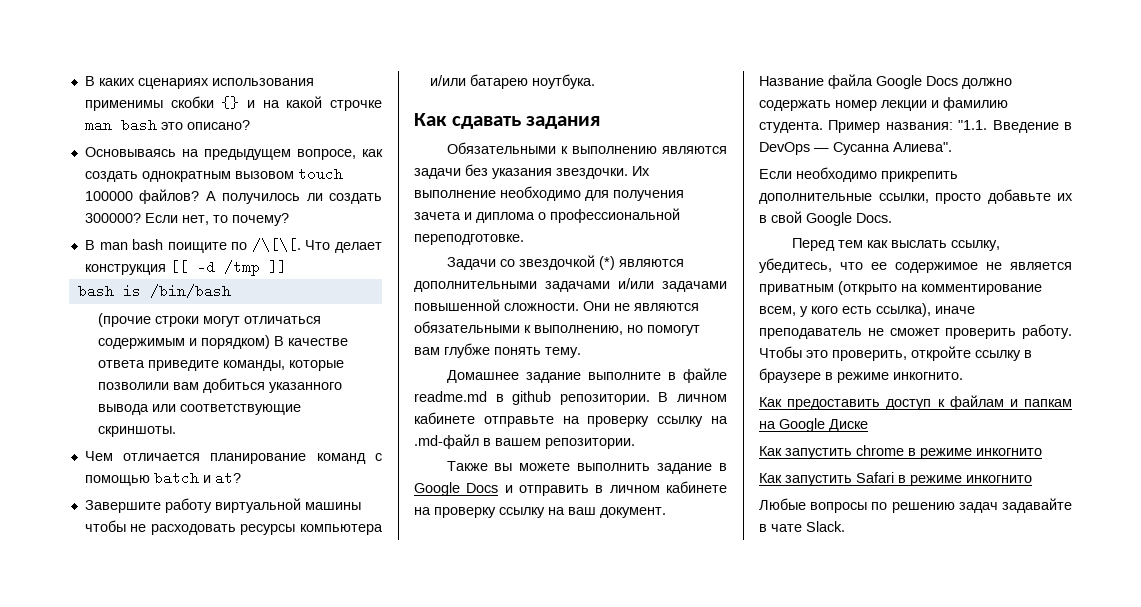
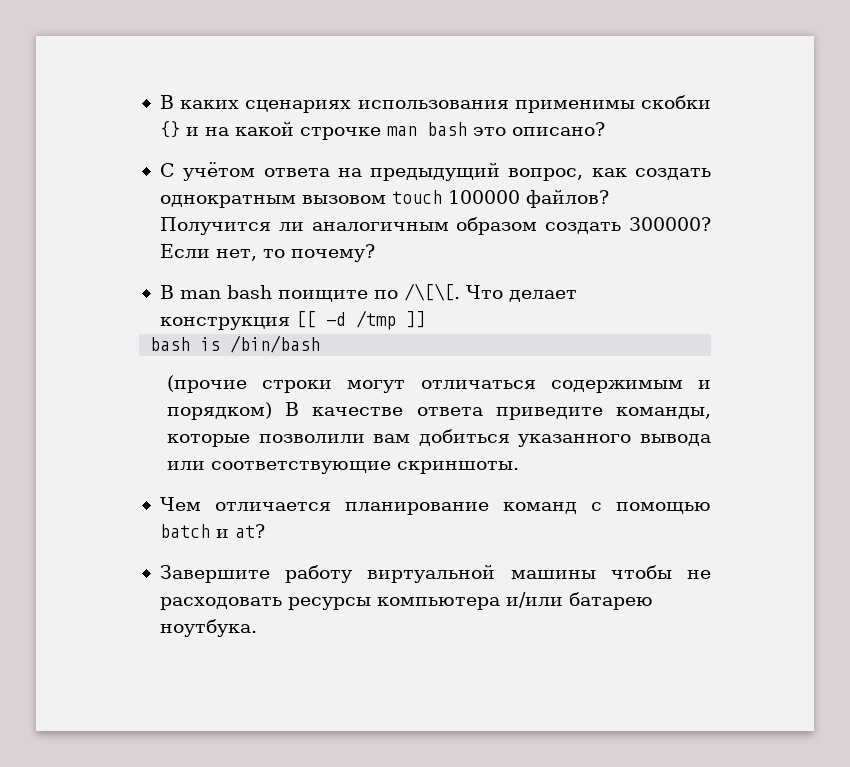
- Основываясь на предыдущем вопросе, как создать однократным вызовом touch 100000 файлов?
+ С учётом ответа на предыдущий вопрос, как создать однократным вызовом touch 100000 файлов?
- А получилось ли создать 300000?
+ Получится ли аналогичным образом создать 300000?
- Как сдавать задания
- Обязательными к выполнению являются задачи без указания звездочки. Их выполнение необходимо для получения зачета и диплома о профессиональной переподготовке.
- Задачи со звездочкой (*) являются дополнительными задачами и/или задачами повышенной сложности. Они не являются обязательными к выполнению, но помогут вам глубже понять тему.
- Домашнее задание выполните в файле readme.md в github репозитории. В личном кабинете отправьте на проверку ссылку на .md-файл в вашем репозитории.
- Также вы можете выполнить задание в Google Docs и отправить в личном кабинете на проверку ссылку на ваш документ. Название файла Google Docs должно содержать номер лекции и фамилию студента. Пример названия: "1.1. Введение в DevOps — Сусанна Алиева".
- Если необходимо прикрепить дополнительные ссылки, просто добавьте их в свой Google Docs.
- Перед тем как выслать ссылку, убедитесь, что ее содержимое не является приватным (открыто на комментирование всем, у кого есть ссылка), иначе преподаватель не сможет проверить работу. Чтобы это проверить, откройте ссылку в браузере в режиме инкогнито.
- Как предоставить доступ к файлам и папкам на Google Диске
- Как запустить chrome в режиме инкогнито
- Как запустить Safari в режиме инкогнито
- Любые вопросы по решению задач задавайте в чате Slack.

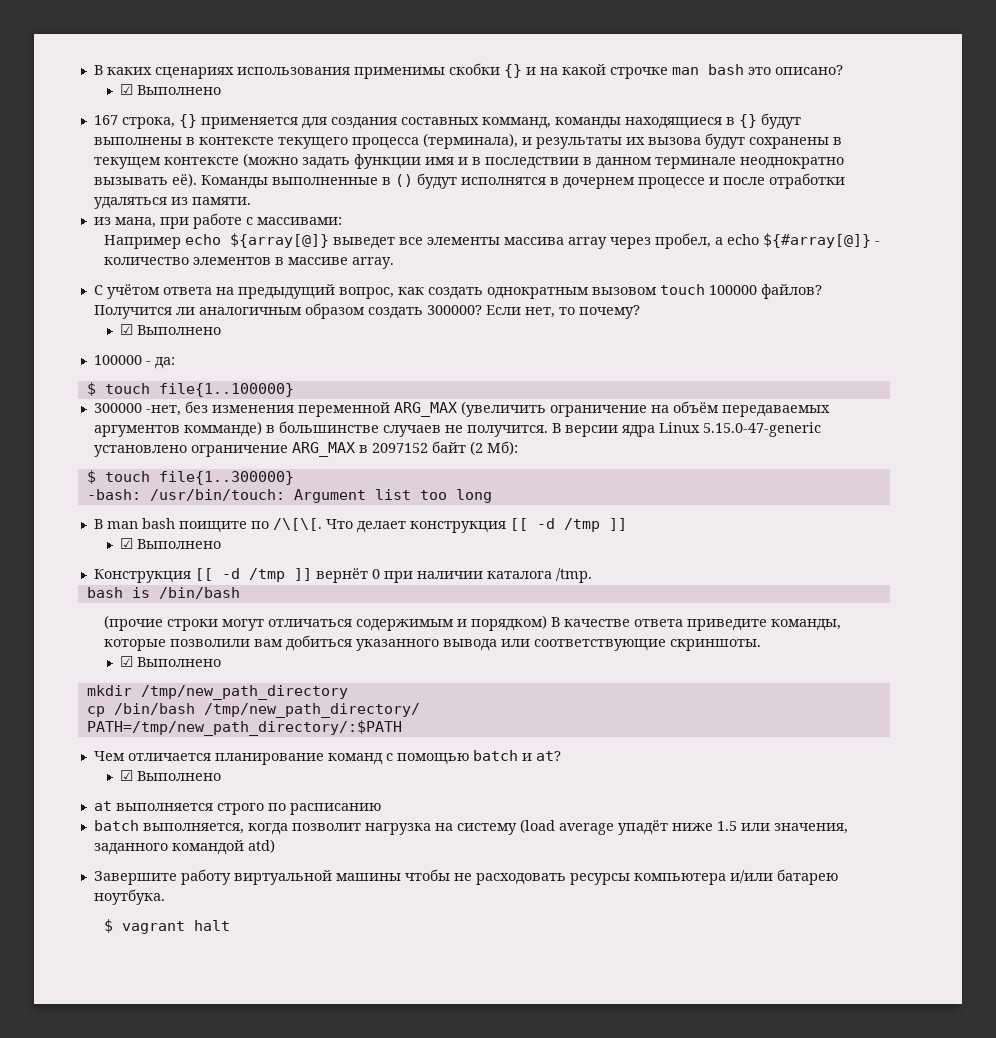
  В каких сценариях использования применимы скобки {} и на какой строчке man bash это описано?
+ ☑ Выполнено
+ 167 строка, {} применяется для создания составных комманд, команды находящиеся в {} будут выполнены в контексте текущего процесса (терминала), и результаты их вызова будут сохранены в текущем контексте (можно задать функции имя и в последствии в данном терминале неоднократно вызывать её). Команды выполненные в () будут исполнятся в дочернем процессе и после отработки удаляться из памяти.
+ из мана, при работе с массивами:
+ Например echo ${array[@]} выведет все элементы массива array через пробел, а echo ${#array[@]} - количество элементов в массиве array.
  Если нет, то почему?
+ ☑ Выполнено
+ 100000 - да:
+ $ touch file{1..100000}
+ 300000 -нет, без изменения переменной ARG_MAX (увеличить ограничение на объём передаваемых аргументов комманде) в большинстве случаев не получится. В версии ядра Linux 5.15.0-47-generic установлено ограничение ARG_MAX в 2097152 байт (2 Мб):
+ $ touch file{1..300000}
+ -bash: /usr/bin/touch: Argument list too long
  Что делает конструкция [[ -d /tmp ]]
+ ☑ Выполнено
+ Конструкция [[ -d /tmp ]] вернёт 0 при наличии каталога /tmp.
  (прочие строки могут отличаться содержимым и порядком) В качестве ответа приведите команды, которые позволили вам добиться указанного вывода или соответствующие скриншоты.
+ ☑ Выполнено
+ mkdir /tmp/new_path_directory
+ cp /bin/bash /tmp/new_path_directory/
+ PATH=/tmp/new_path_directory/:$PATH
  Чем отличается планирование команд с помощью batch и at?
+ ☑ Выполнено
+ at выполняется строго по расписанию
+ batch выполняется, когда позволит нагрузка на систему (load average упадёт ниже 1.5 или значения, заданного командой atd)
+ $ vagrant halt

